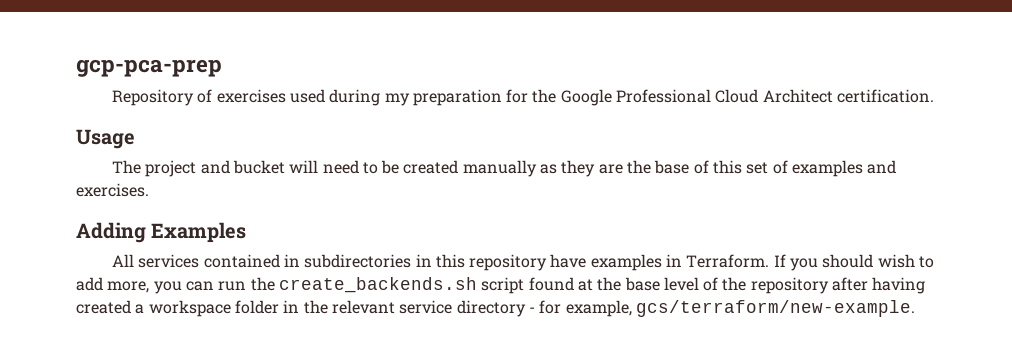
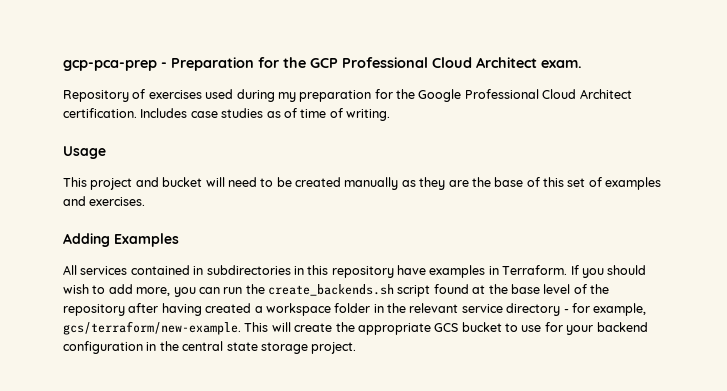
- gcp-pca-prep
+ gcp-pca-prep - Preparation for the GCP Professional Cloud Architect exam.
+ Includes case studies as of time of writing.
- The project and bucket will need to be created manually as they are the base of this set of examples and exercises.
+ This project and bucket will need to be created manually as they are the base of this set of examples and exercises.
+ This will create the appropriate GCS bucket to use for your backend configuration in the central state storage project.

